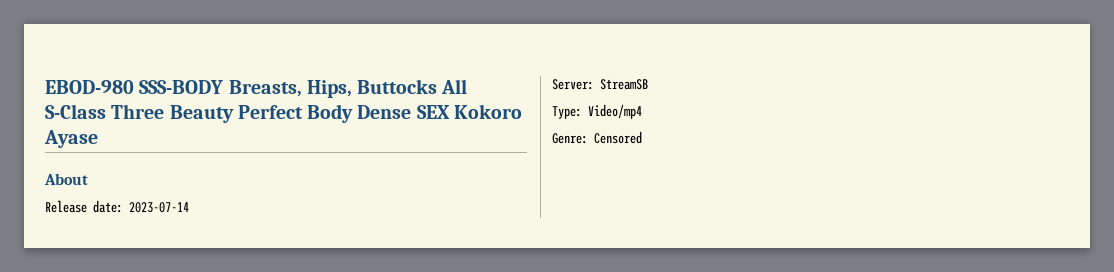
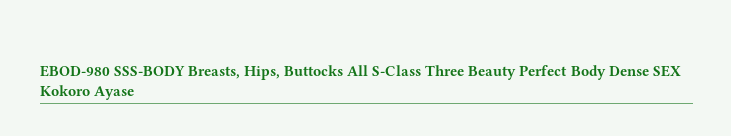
- About
- Release date: 2023-07-14
- Server: StreamSB
- Type: Video/mp4
- Genre: Censored

